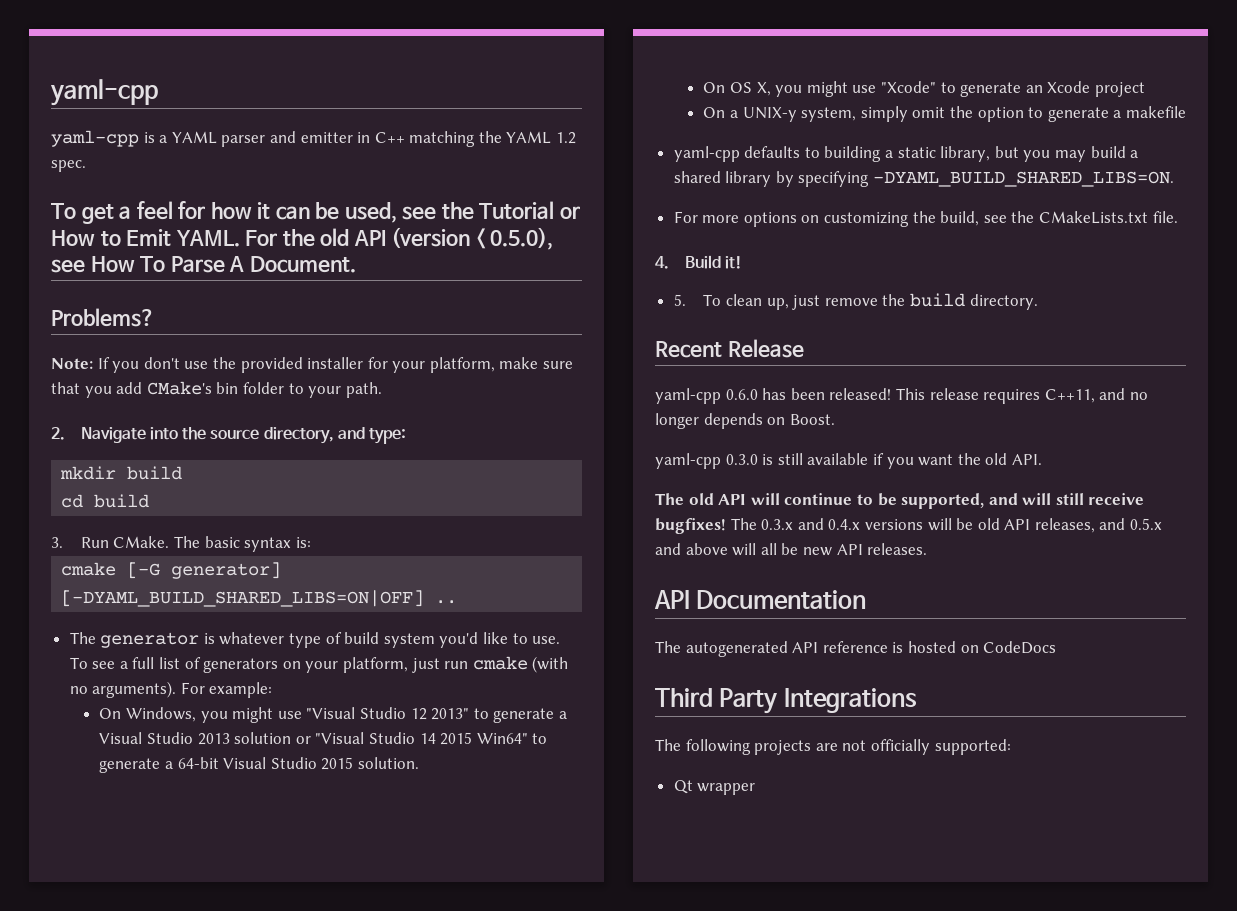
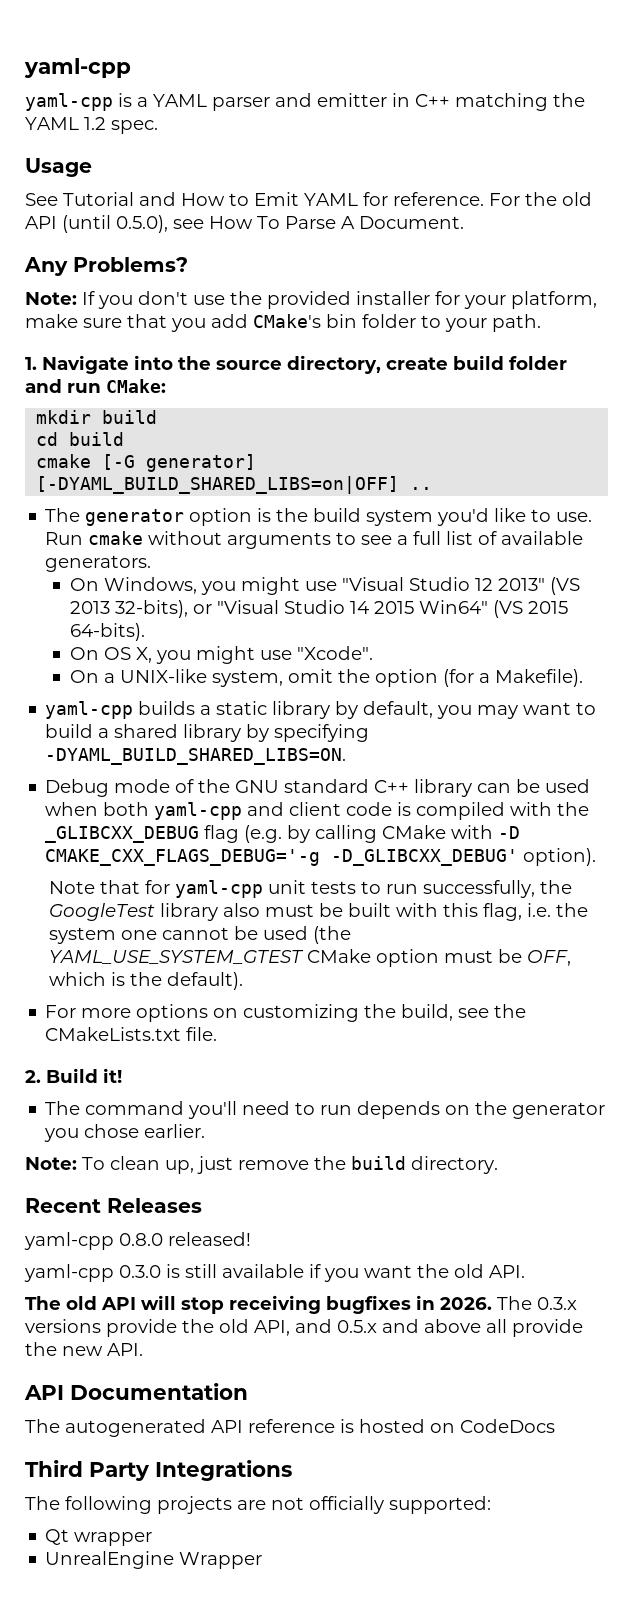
- To get a feel for how it can be used, see the Tutorial or How to Emit YAML.
+ Usage
+ See Tutorial and How to Emit YAML for reference.
- For the old API (version < 0.5.0), see How To Parse A Document.
+ For the old API (until 0.5.0), see How To Parse A Document.
- Problems?
+ Any Problems?
- 2. Navigate into the source directory, and type:
+ 1. Navigate into the source directory, create build folder and run CMake:
  mkdir build
  cd build
- 3. Run CMake. The basic syntax is:
- cmake [-G generator] [-DYAML_BUILD_SHARED_LIBS=ON|OFF] ..
+ cmake [-G generator] [-DYAML_BUILD_SHARED_LIBS=on|OFF] ..
- The generator is whatever type of build system you'd like to use.
+ The generator option is the build system you'd like to use.
- To see a full list of generators on your platform, just run cmake (with no arguments). For example:
+ Run cmake without arguments to see a full list of available generators.
- On Windows, you might use "Visual Studio 12 2013" to generate a Visual Studio 2013 solution or "Visual Studio 14 2015 Win64" to generate a 64-bit Visual Studio 2015 solution.
+ On Windows, you might use "Visual Studio 12 2013" (VS 2013 32-bits), or "Visual Studio 14 2015 Win64" (VS 2015 64-bits).
- On OS X, you might use "Xcode" to generate an Xcode project
- On a UNIX-y system, simply omit the option to generate a makefile
- yaml-cpp defaults to building a static library, but you may build a shared library by specifying -DYAML_BUILD_SHARED_LIBS=ON.
+ On OS X, you might use "Xcode".
+ On a UNIX-like system, omit the option (for a Makefile).
+ yaml-cpp builds a static library by default, you may want to build a shared library by specifying -DYAML_BUILD_SHARED_LIBS=ON.
+ Debug mode of the GNU standard C++ library can be used when both yaml-cpp and client code is compiled with the _GLIBCXX_DEBUG flag (e.g. by calling CMake with -D CMAKE_CXX_FLAGS_DEBUG='-g -D_GLIBCXX_DEBUG' option).
+ Note that for yaml-cpp unit tests to run successfully, the GoogleTest library also must be built with this flag, i.e. the system one cannot be used (the YAML_USE_SYSTEM_GTEST CMake option must be OFF, which is the default).
- 4. Build it!
+ 2. Build it!
- 5. To clean up, just remove the build directory.
+ The command you'll need to run depends on the generator you chose earlier.
+ Note: To clean up, just remove the build directory.
- Recent Release
- yaml-cpp 0.6.0 has been released! This release requires C++11, and no longer depends on Boost.
+ Recent Releases
+ yaml-cpp 0.8.0 released!
- The old API will continue to be supported, and will still receive bugfixes! The 0.3.x and 0.4.x versions will be old API releases, and 0.5.x and above will all be new API releases.
+ The old API will stop receiving bugfixes in 2026. The 0.3.x versions provide the old API, and 0.5.x and above all provide the new API.
+ UnrealEngine Wrapper

